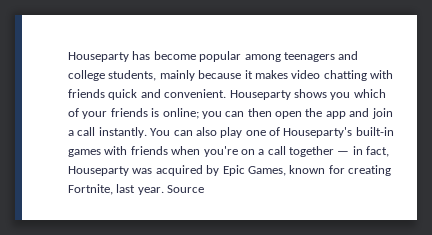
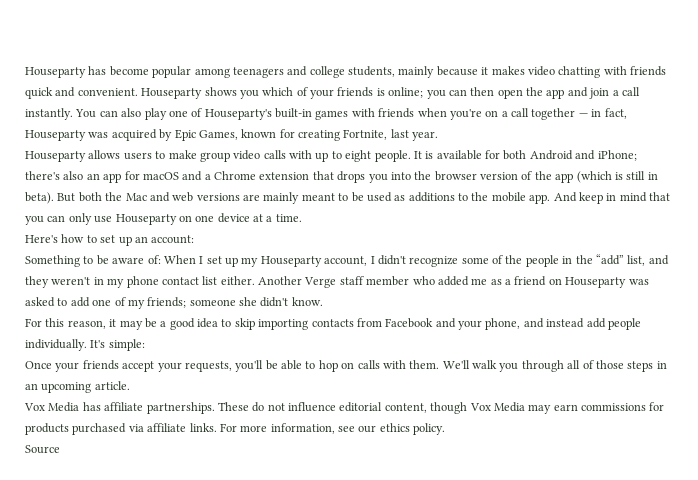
- You can also play one of Houseparty's built-in games with friends when you're on a call together — in fact, Houseparty was acquired by Epic Games, known for creating Fortnite, last year. Source
+ You can also play one of Houseparty's built-in games with friends when you're on a call together — in fact, Houseparty was acquired by Epic Games, known for creating Fortnite, last year.
+ Houseparty allows users to make group video calls with up to eight people. It is available for both Android and iPhone; there's also an app for macOS and a Chrome extension that drops you into the browser version of the app (which is still in beta). But both the Mac and web versions are mainly meant to be used as additions to the mobile app. And keep in mind that you can only use Houseparty on one device at a time.
+ Here's how to set up an account:
+ Something to be aware of: When I set up my Houseparty account, I didn't recognize some of the people in the “add” list, and they weren't in my phone contact list either. Another Verge staff member who added me as a friend on Houseparty was asked to add one of my friends; someone she didn't know.
+ For this reason, it may be a good idea to skip importing contacts from Facebook and your phone, and instead add people individually. It's simple:
+ Once your friends accept your requests, you'll be able to hop on calls with them. We'll walk you through all of those steps in an upcoming article.
+ Vox Media has affiliate partnerships. These do not influence editorial content, though Vox Media may earn commissions for products purchased via affiliate links. For more information, see our ethics policy.
+ Source

